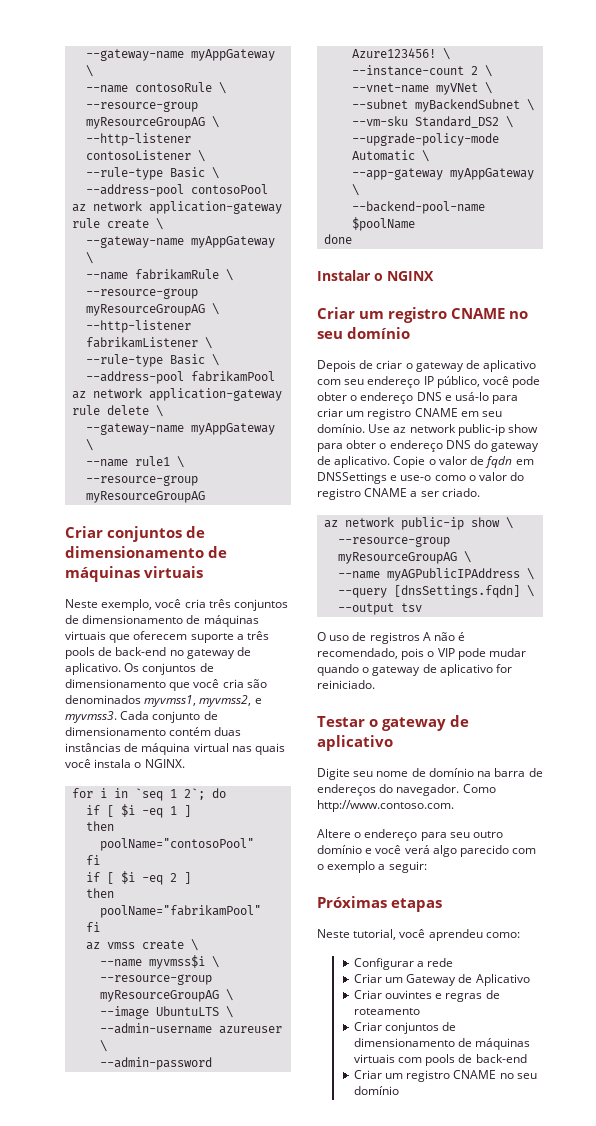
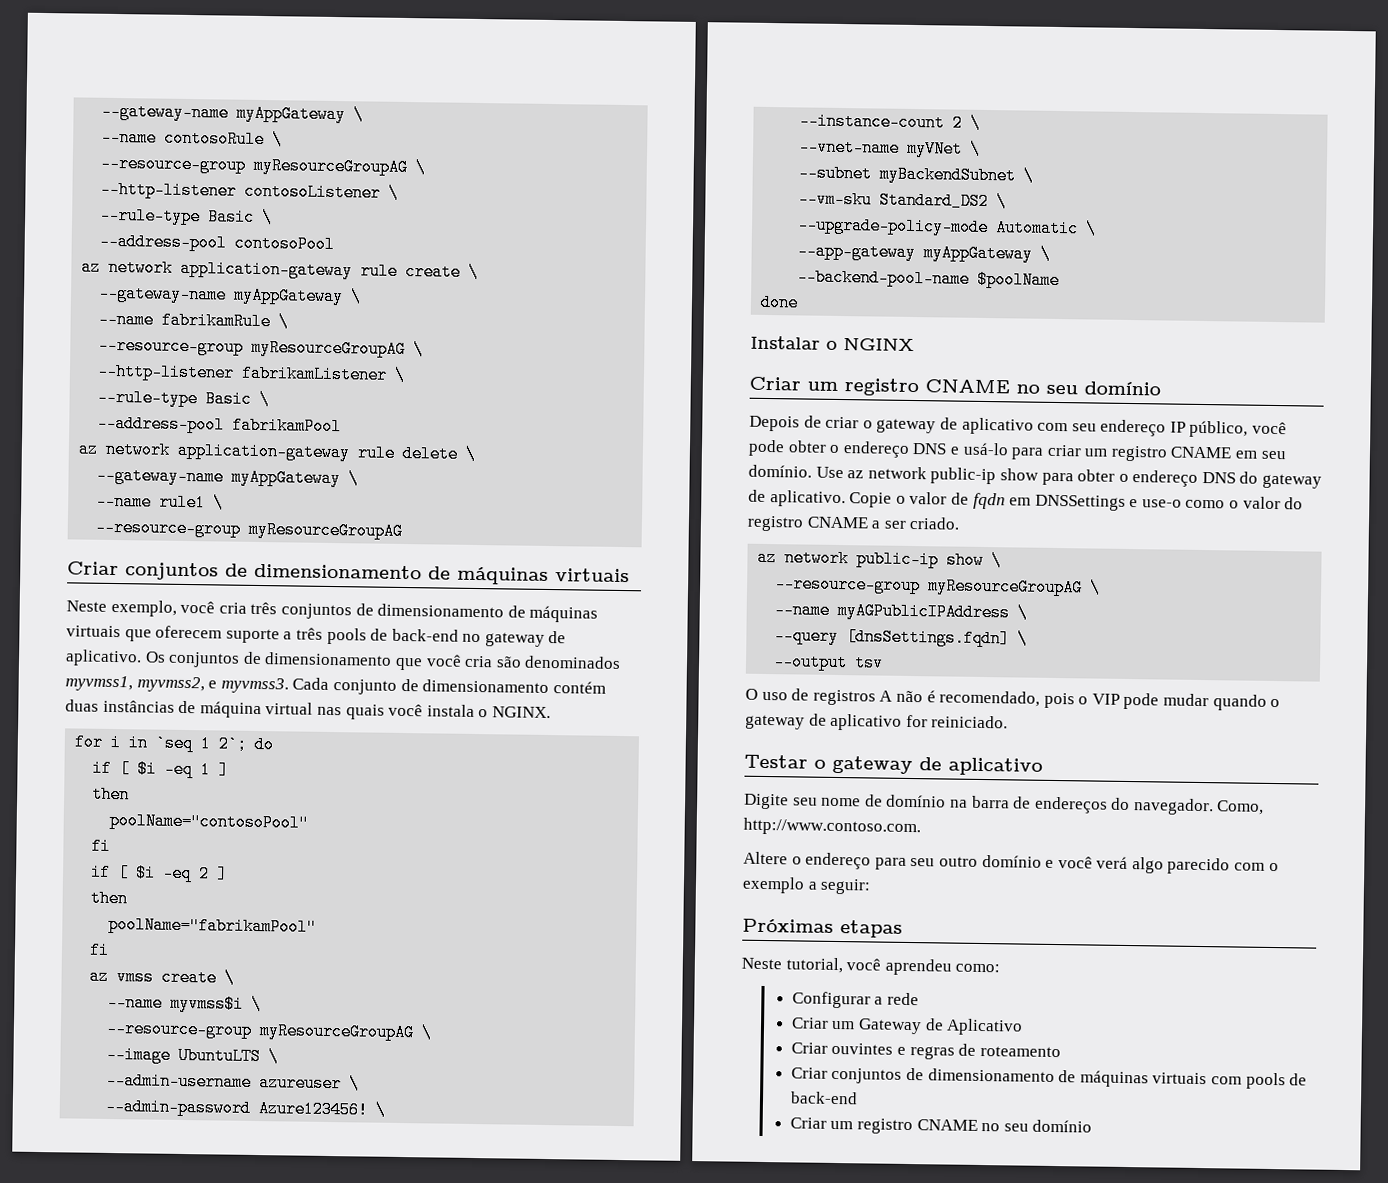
- Como http://www.contoso.com.
+ Como, http://www.contoso.com.

